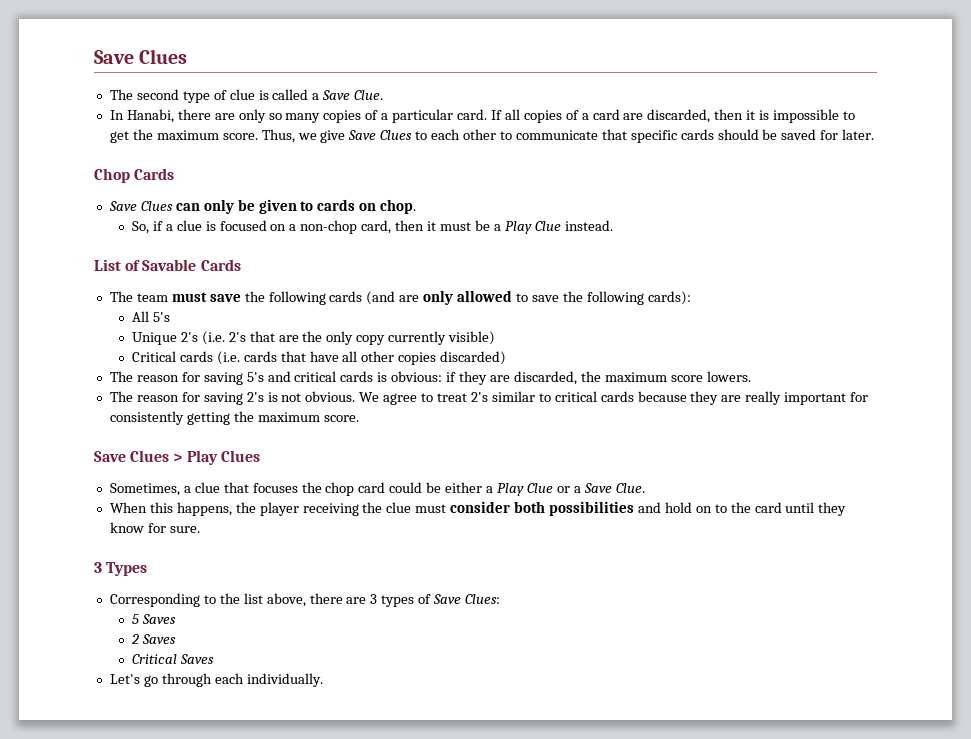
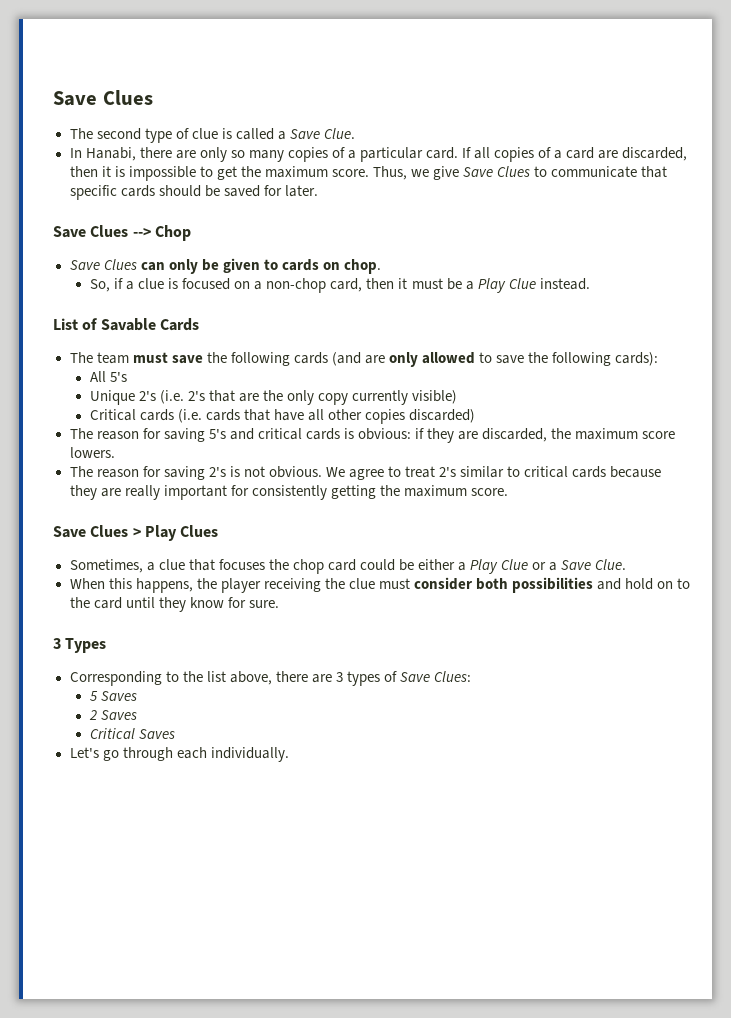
- Thus, we give Save Clues to each other to communicate that specific cards should be saved for later.
+ Thus, we give Save Clues to communicate that specific cards should be saved for later.
- Chop Cards
+ Save Clues --> Chop

